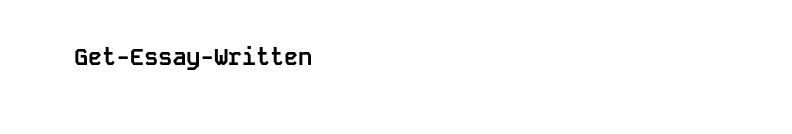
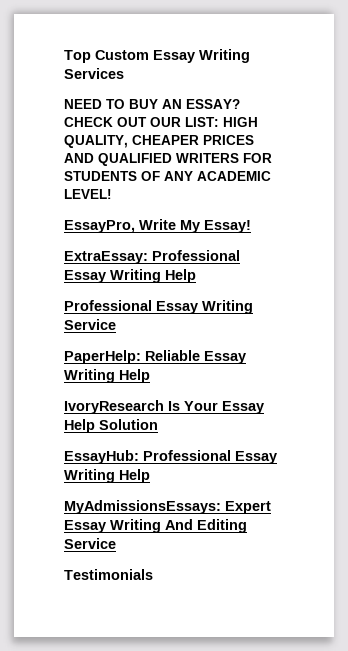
- Get-Essay-Written
+ Top Custom Essay Writing Services
+ NEED TO BUY AN ESSAY? CHECK OUT OUR LIST: HIGH QUALITY, CHEAPER PRICES AND QUALIFIED WRITERS FOR STUDENTS OF ANY ACADEMIC LEVEL!
+ EssayPro, Write My Essay!
+ ExtraEssay: Professional Essay Writing Help
+ Professional Essay Writing Service
+ PaperHelp: Reliable Essay Writing Help
+ IvoryResearch Is Your Essay Help Solution
+ EssayHub: Professional Essay Writing Help
+ MyAdmissionsEssays: Expert Essay Writing And Editing Service
+ Testimonials

